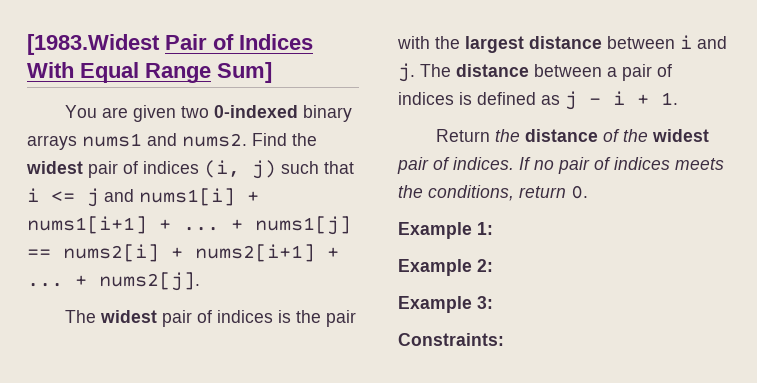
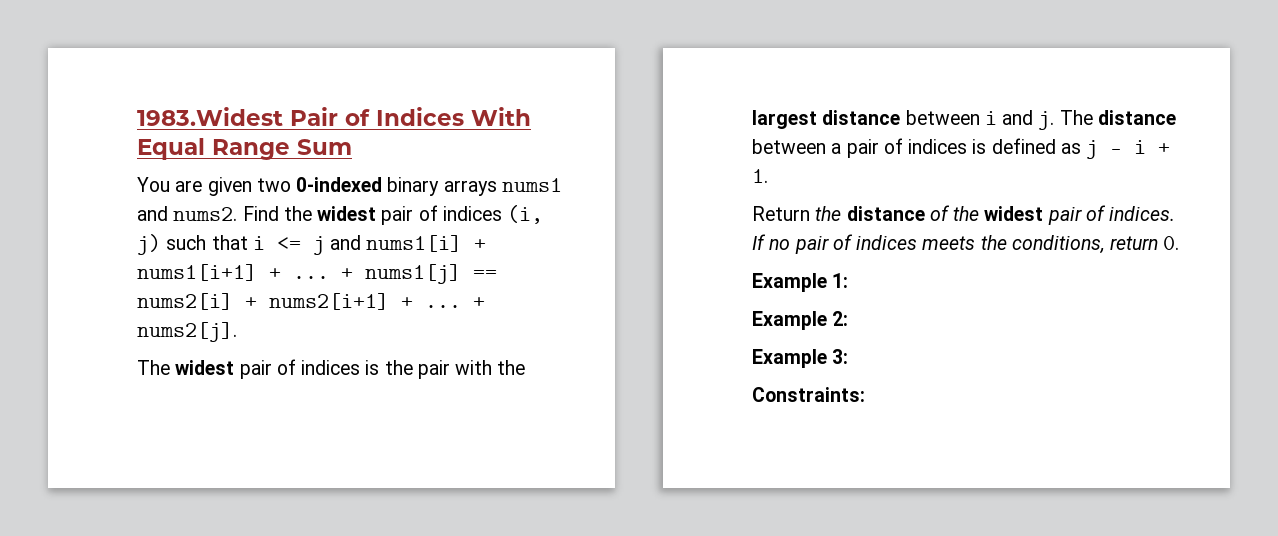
- [1983.Widest Pair of Indices With Equal Range Sum]
+ 1983.Widest Pair of Indices With Equal Range Sum

